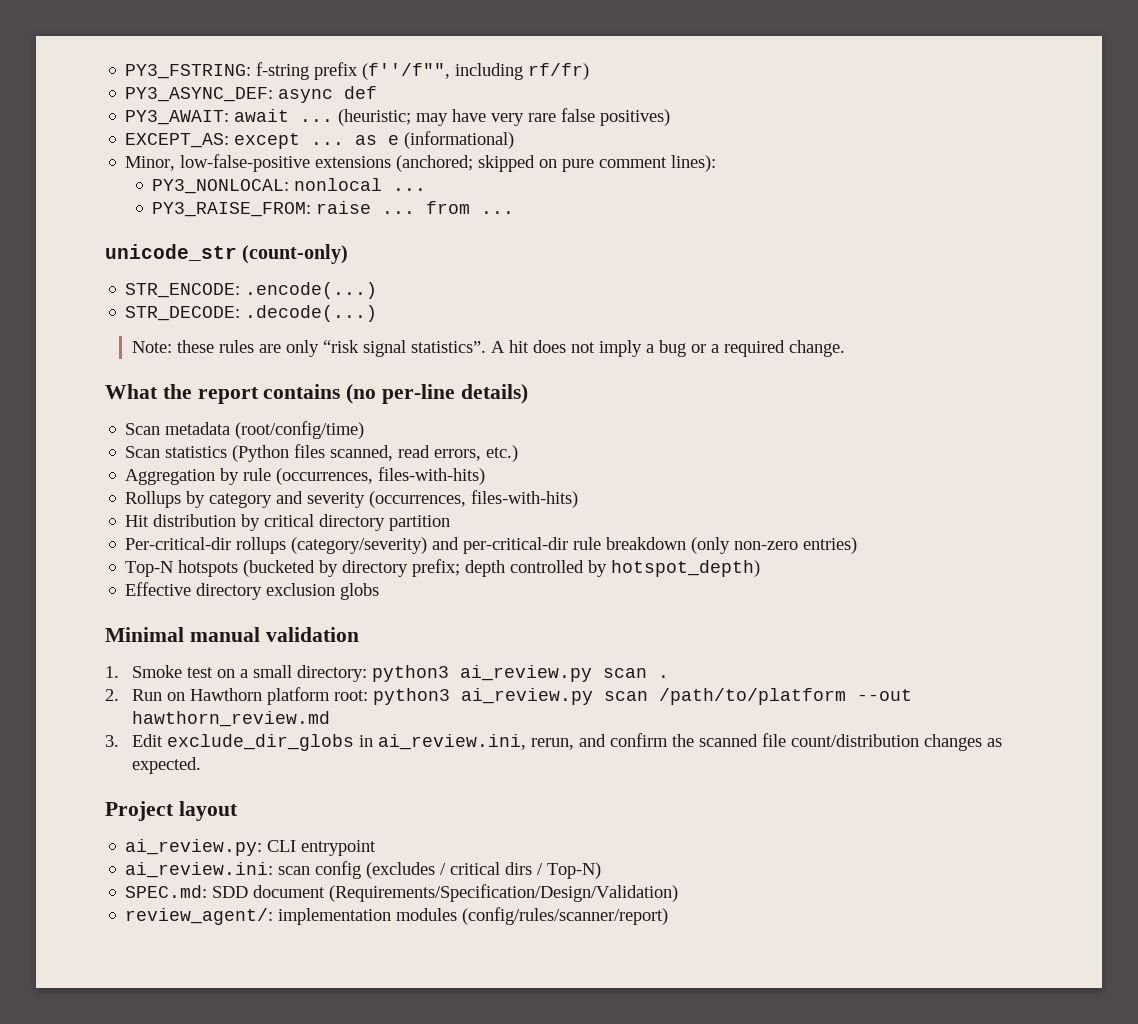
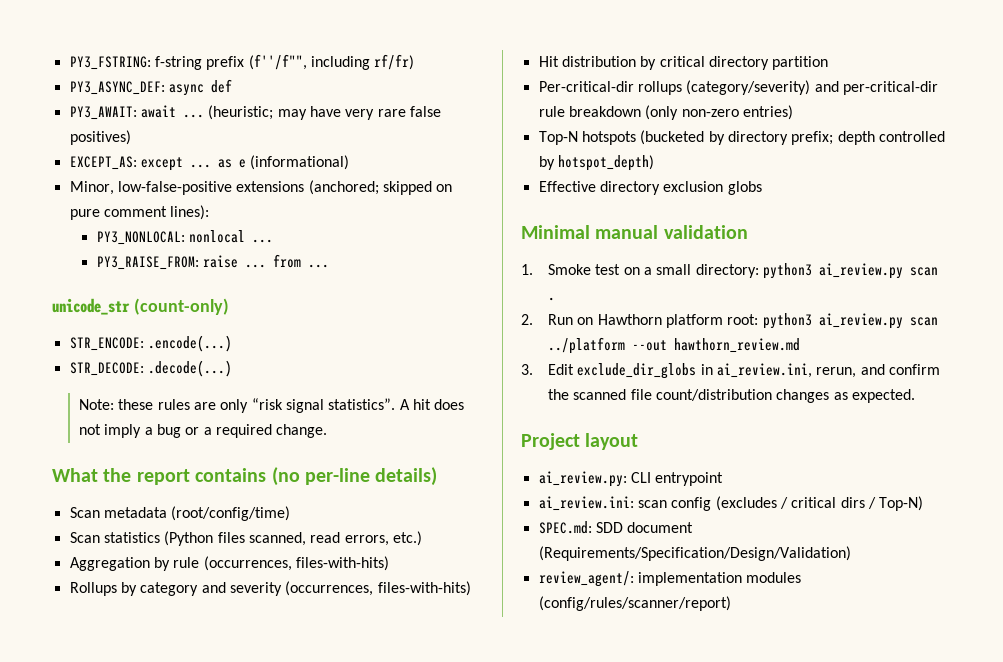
- 2. Run on Hawthorn platform root: python3 ai_review.py scan /path/to/platform --out hawthorn_review.md
+ 2. Run on Hawthorn platform root: python3 ai_review.py scan ../platform --out hawthorn_review.md

